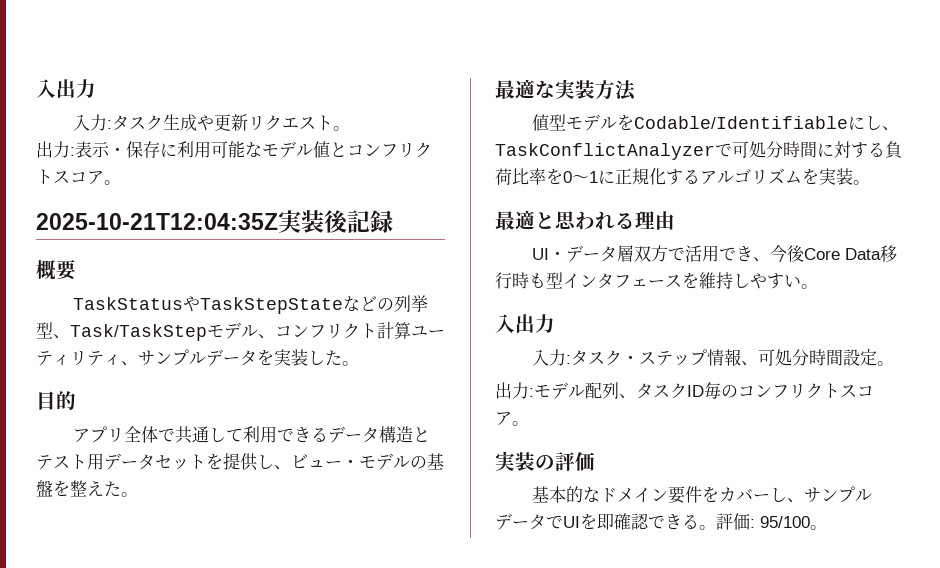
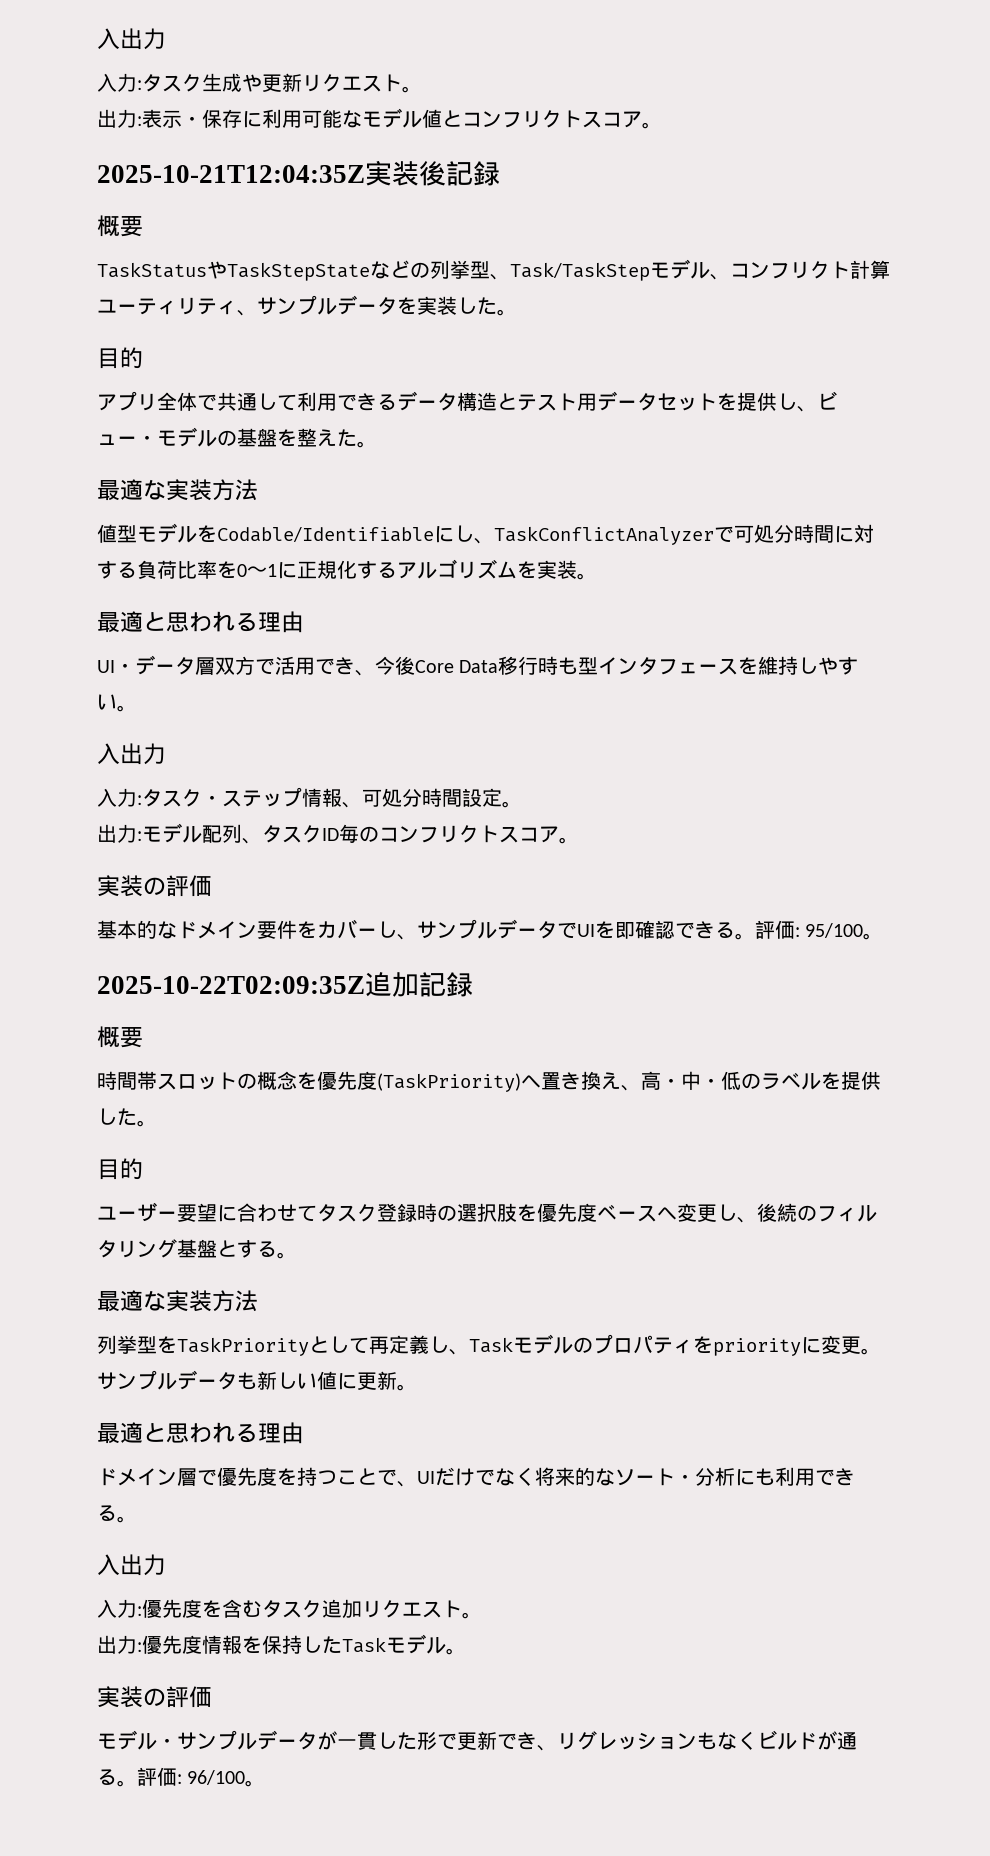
+ 2025-10-22T02:09:35Z追加記録
+ 概要
+ 時間帯スロットの概念を優先度(TaskPriority)へ置き換え、高・中・低のラベルを提供した。
+ 目的
+ ユーザー要望に合わせてタスク登録時の選択肢を優先度ベースへ変更し、後続のフィルタリング基盤とする。
+ 最適な実装方法
+ 列挙型をTaskPriorityとして再定義し、Taskモデルのプロパティをpriorityに変更。サンプルデータも新しい値に更新。
+ 最適と思われる理由
+ ドメイン層で優先度を持つことで、UIだけでなく将来的なソート・分析にも利用できる。
+ 入出力
+ 入力:優先度を含むタスク追加リクエスト。
+ 出力:優先度情報を保持したTaskモデル。
+ 実装の評価
+ モデル・サンプルデータが一貫した形で更新でき、リグレッションもなくビルドが通る。評価: 96/100。

